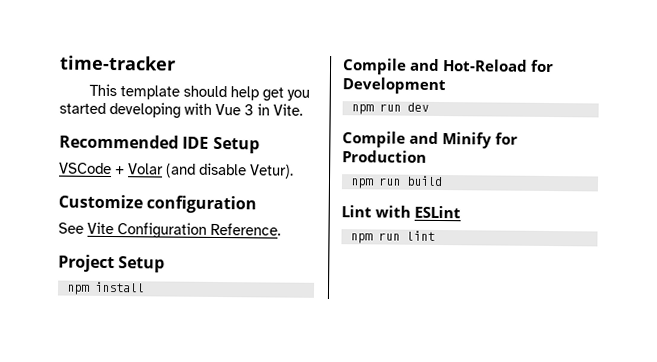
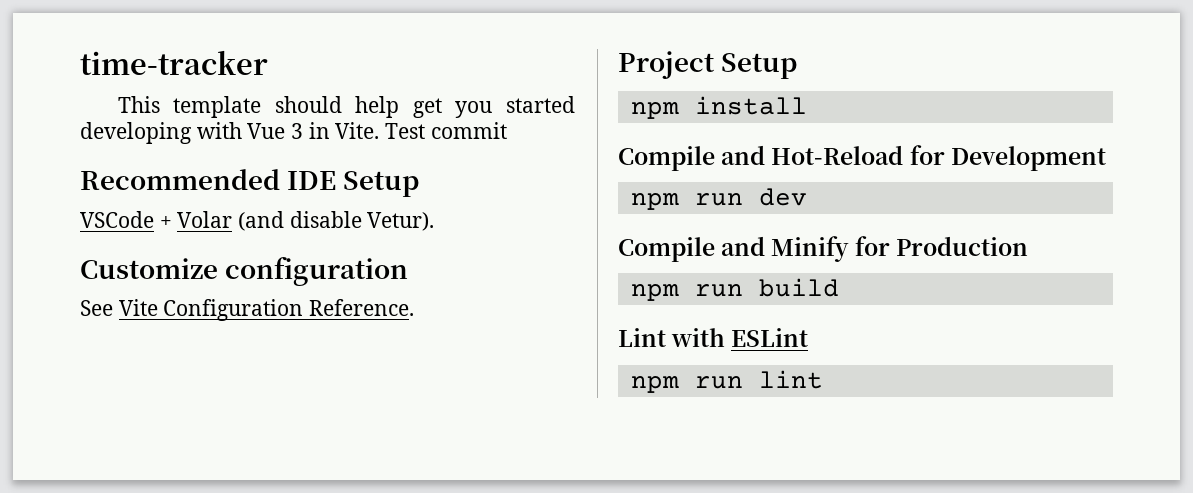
+ Test commit

